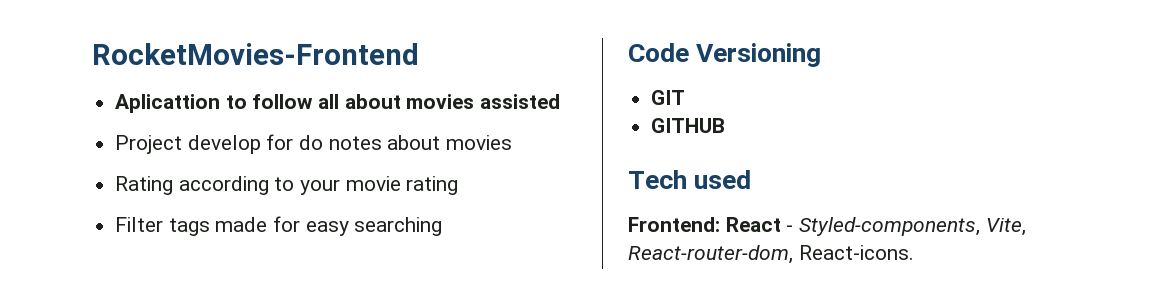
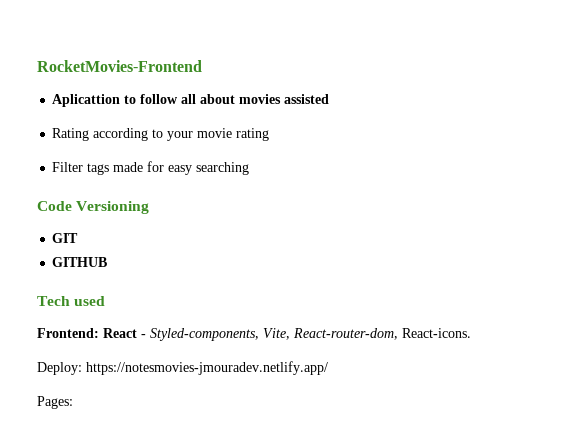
- Project develop for do notes about movies
+ Deploy: https://notesmovies-jmouradev.netlify.app/
+ Pages:

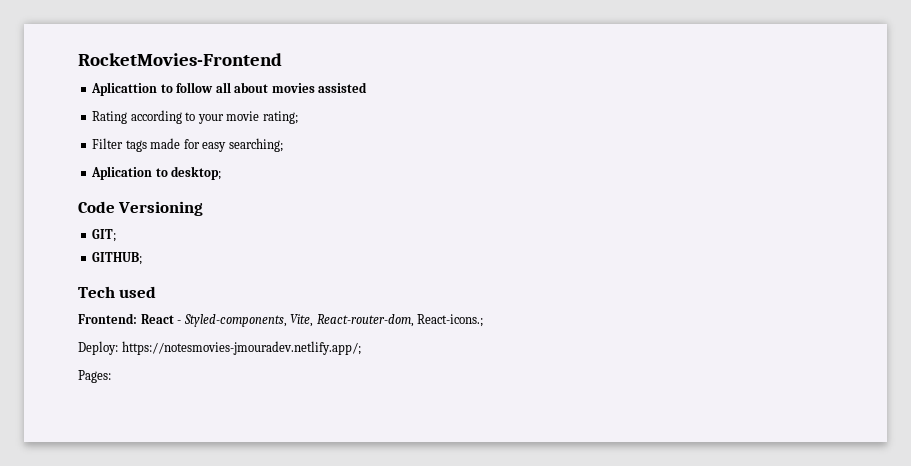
- Rating according to your movie rating
+ Rating according to your movie rating;
- Filter tags made for easy searching
+ Filter tags made for easy searching;
+ Aplication to desktop;
- GIT
- GITHUB
+ GIT;
+ GITHUB;
- Frontend: React - Styled-components, Vite, React-router-dom, React-icons.
+ Frontend: React - Styled-components, Vite, React-router-dom, React-icons.;
- Deploy: https://notesmovies-jmouradev.netlify.app/
+ Deploy: https://notesmovies-jmouradev.netlify.app/;

